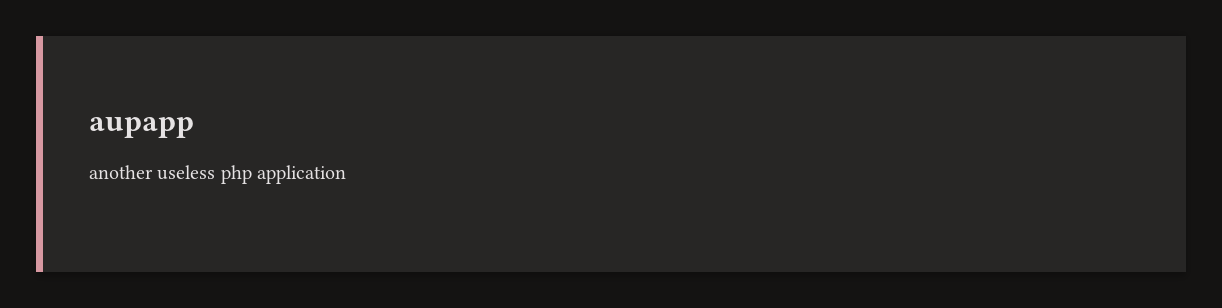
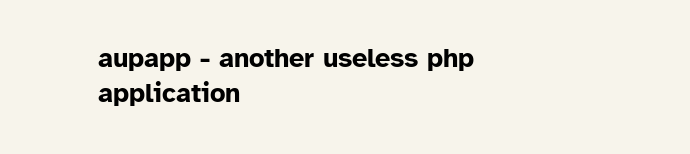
- aupapp
- another useless php application
+ aupapp - another useless php application

